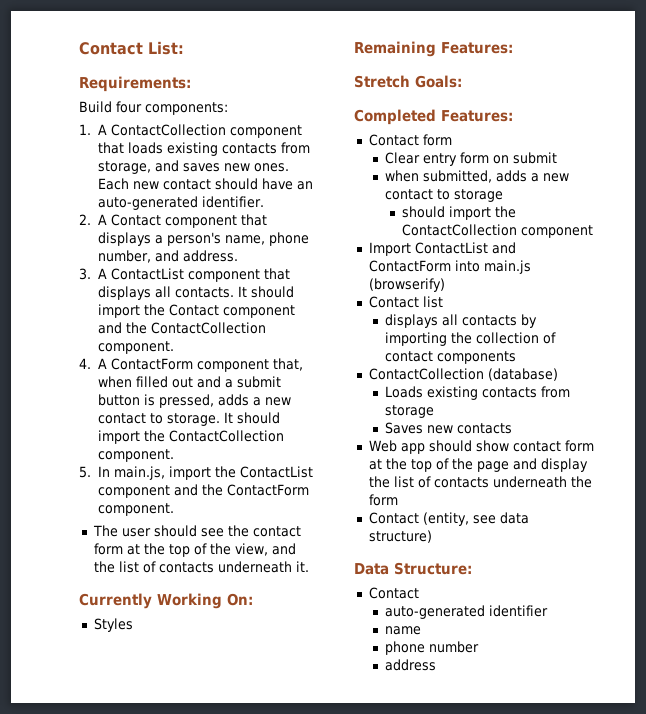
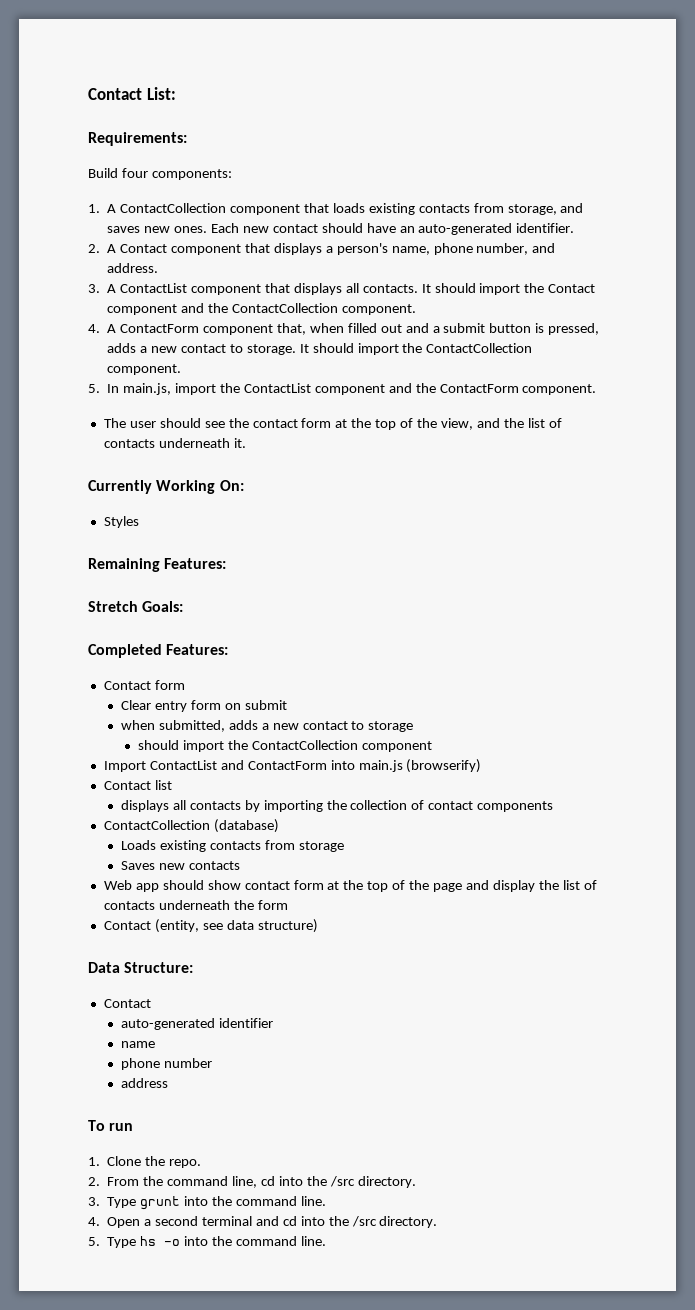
+ To run
+ 1. Clone the repo.
+ 2. From the command line, cd into the /src directory.
+ 3. Type grunt into the command line.
+ 4. Open a second terminal and cd into the /src directory.
+ 5. Type hs -o into the command line.

